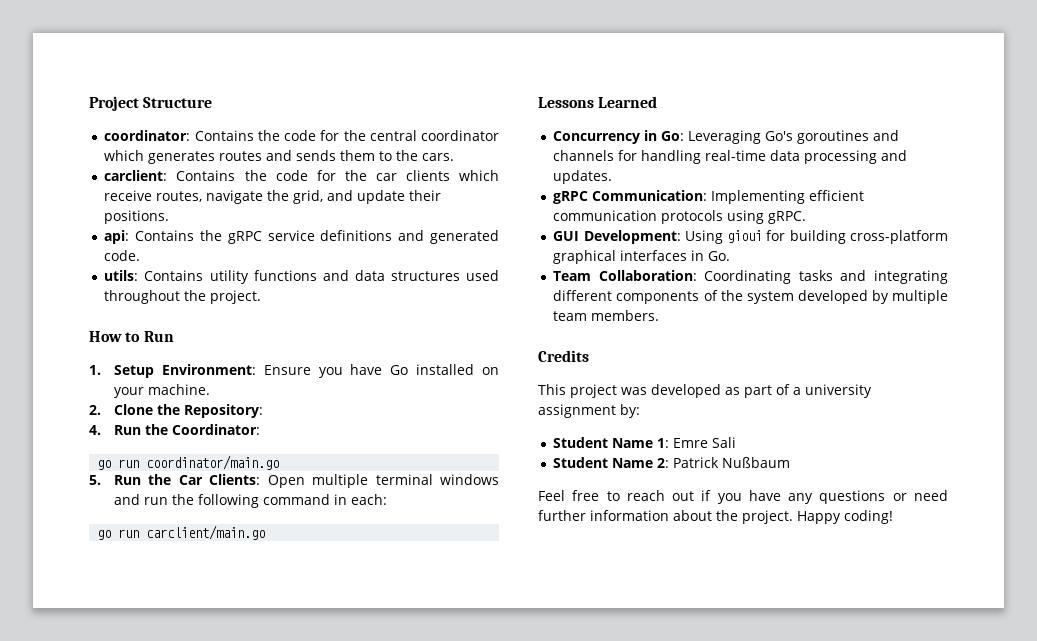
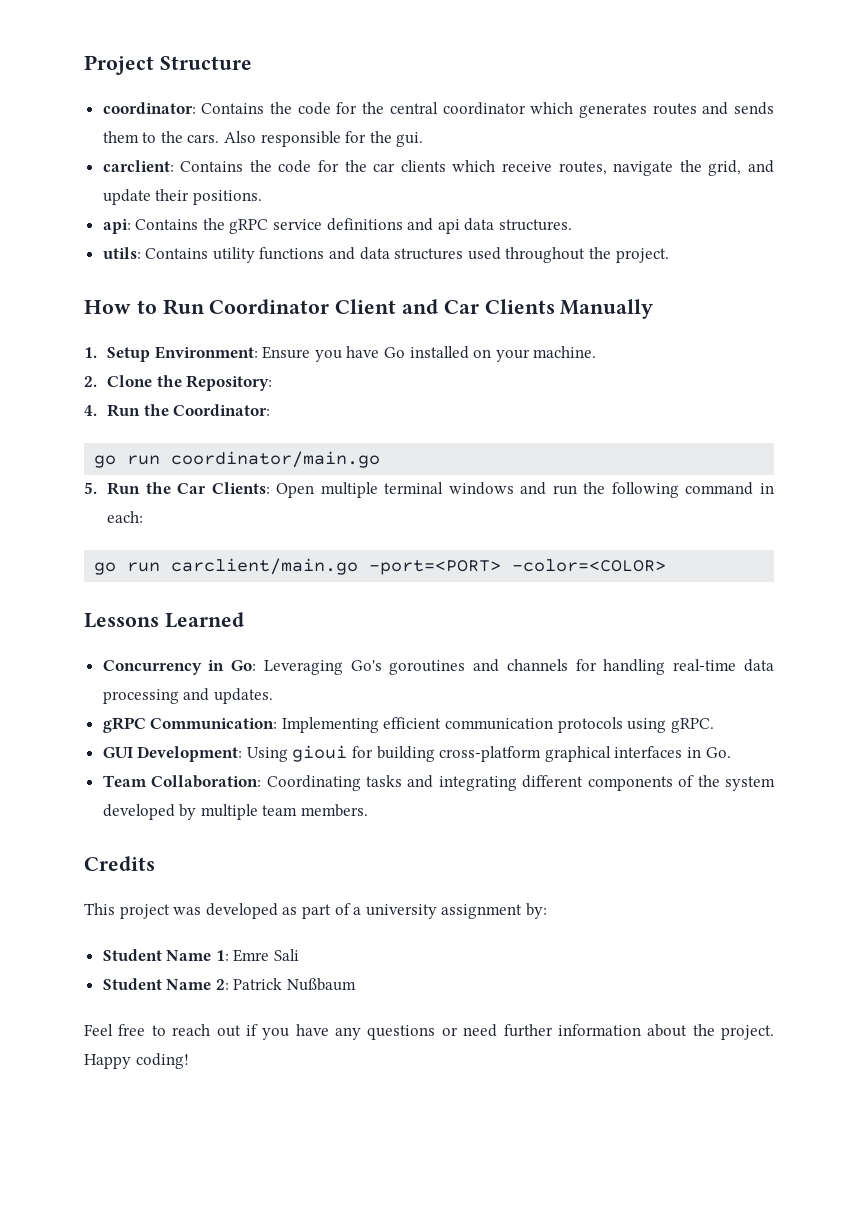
+ Also responsible for the gui.
- api: Contains the gRPC service definitions and generated code.
+ api: Contains the gRPC service definitions and api data structures.
- How to Run
+ How to Run Coordinator Client and Car Clients Manually
- go run carclient/main.go
+ go run carclient/main.go -port=<PORT> -color=<COLOR>

